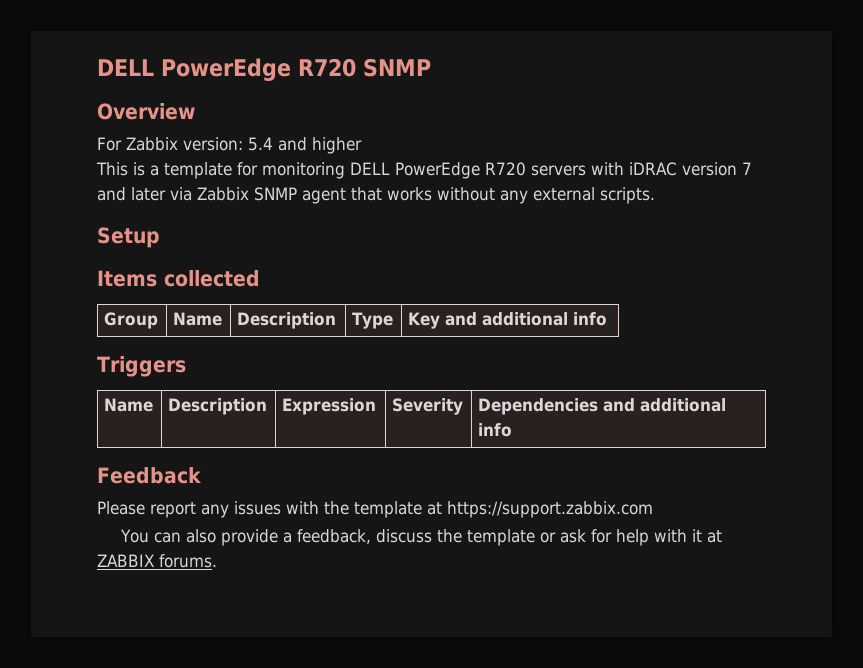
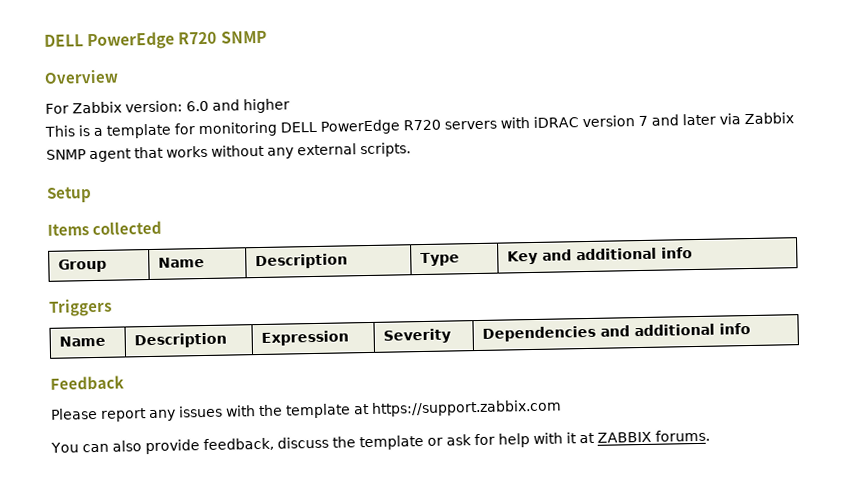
- For Zabbix version: 5.4 and higher
+ For Zabbix version: 6.0 and higher
- You can also provide a feedback, discuss the template or ask for help with it at ZABBIX forums.
+ You can also provide feedback, discuss the template or ask for help with it at ZABBIX forums.

